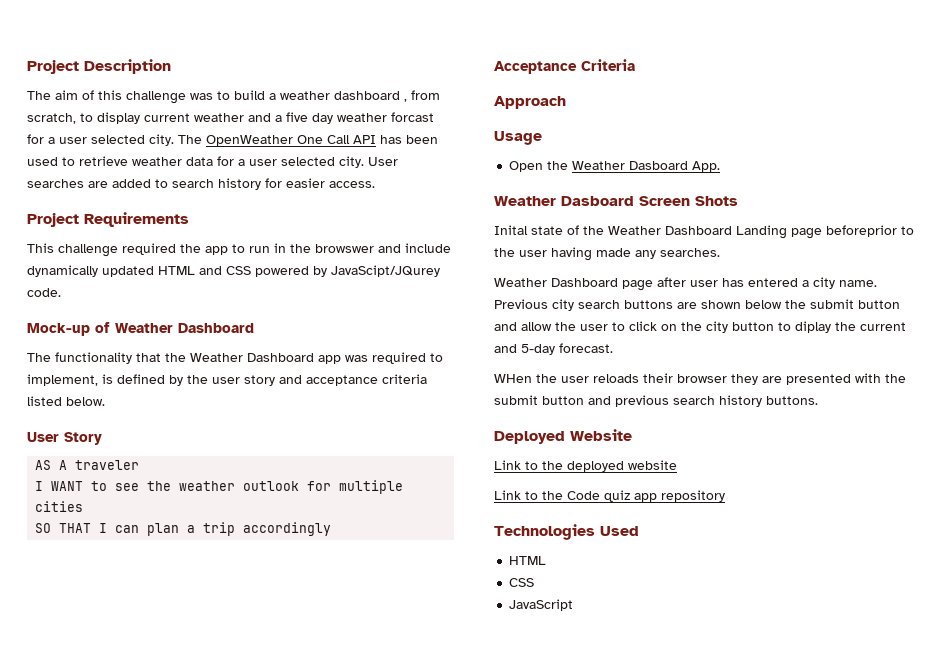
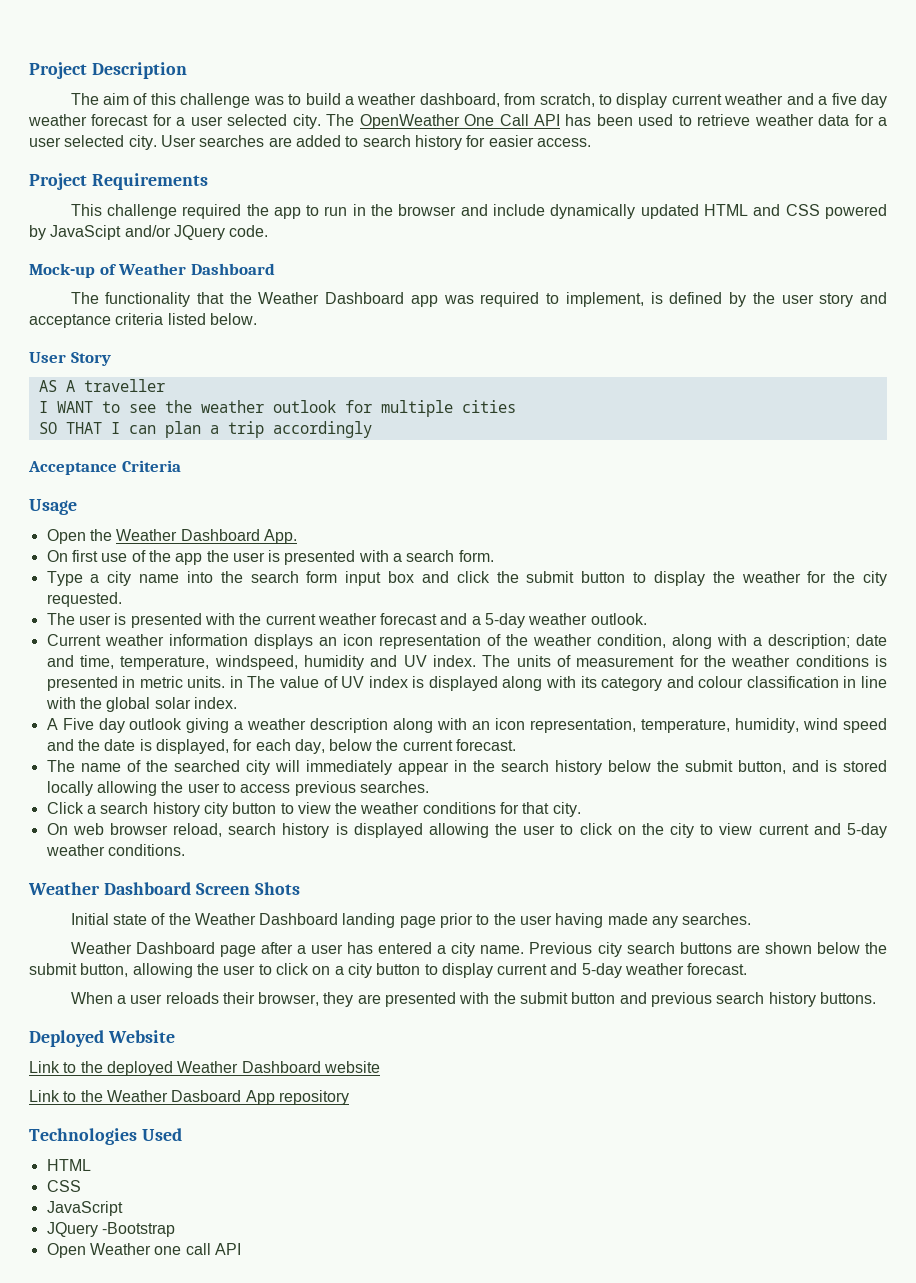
- The aim of this challenge was to build a weather dashboard , from scratch, to display current weather and a five day weather forcast for a user selected city.
+ The aim of this challenge was to build a weather dashboard, from scratch, to display current weather and a five day weather forecast for a user selected city.
- This challenge required the app to run in the browswer and include dynamically updated HTML and CSS powered by JavaScipt/JQurey code.
+ This challenge required the app to run in the browser and include dynamically updated HTML and CSS powered by JavaScipt and/or JQuery code.
- AS A traveler
+ AS A traveller
- Approach
- Open the Weather Dasboard App.
+ Open the Weather Dashboard App.
- Weather Dasboard Screen Shots
+ On first use of the app the user is presented with a search form.
+ Type a city name into the search form input box and click the submit button to display the weather for the city requested.
+ The user is presented with the current weather forecast and a 5-day weather outlook.
+ Current weather information displays an icon representation of the weather condition, along with a description; date and time, temperature, windspeed, humidity and UV index. The units of measurement for the weather conditions is presented in metric units. in The value of UV index is displayed along with its category and colour classification in line with the global solar index.
+ A Five day outlook giving a weather description along with an icon representation, temperature, humidity, wind speed and the date is displayed, for each day, below the current forecast.
+ The name of the searched city will immediately appear in the search history below the submit button, and is stored locally allowing the user to access previous searches.
+ Click a search history city button to view the weather conditions for that city.
+ On web browser reload, search history is displayed allowing the user to click on the city to view current and 5-day weather conditions.
+ Weather Dashboard Screen Shots
- Inital state of the Weather Dashboard Landing page beforeprior to the user having made any searches.
+ Initial state of the Weather Dashboard landing page prior to the user having made any searches.
- Weather Dashboard page after user has entered a city name.
+ Weather Dashboard page after a user has entered a city name.
- Previous city search buttons are shown below the submit button and allow the user to click on the city button to diplay the current and 5-day forecast.
- WHen the user reloads their browser they are presented with the submit button and previous search history buttons.
+ Previous city search buttons are shown below the submit button, allowing the user to click on a city button to display current and 5-day weather forecast.
+ When a user reloads their browser, they are presented with the submit button and previous search history buttons.
- Link to the deployed website
+ Link to the deployed Weather Dashboard website
- Link to the Code quiz app repository
+ Link to the Weather Dasboard App repository
+ JQuery -Bootstrap
+ Open Weather one call API

